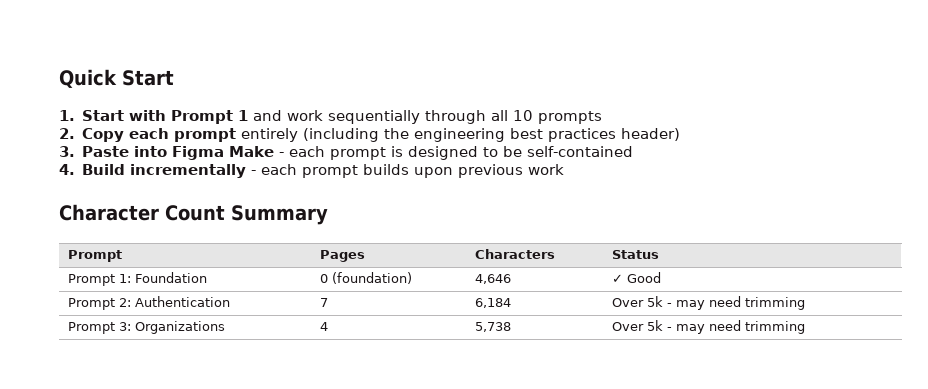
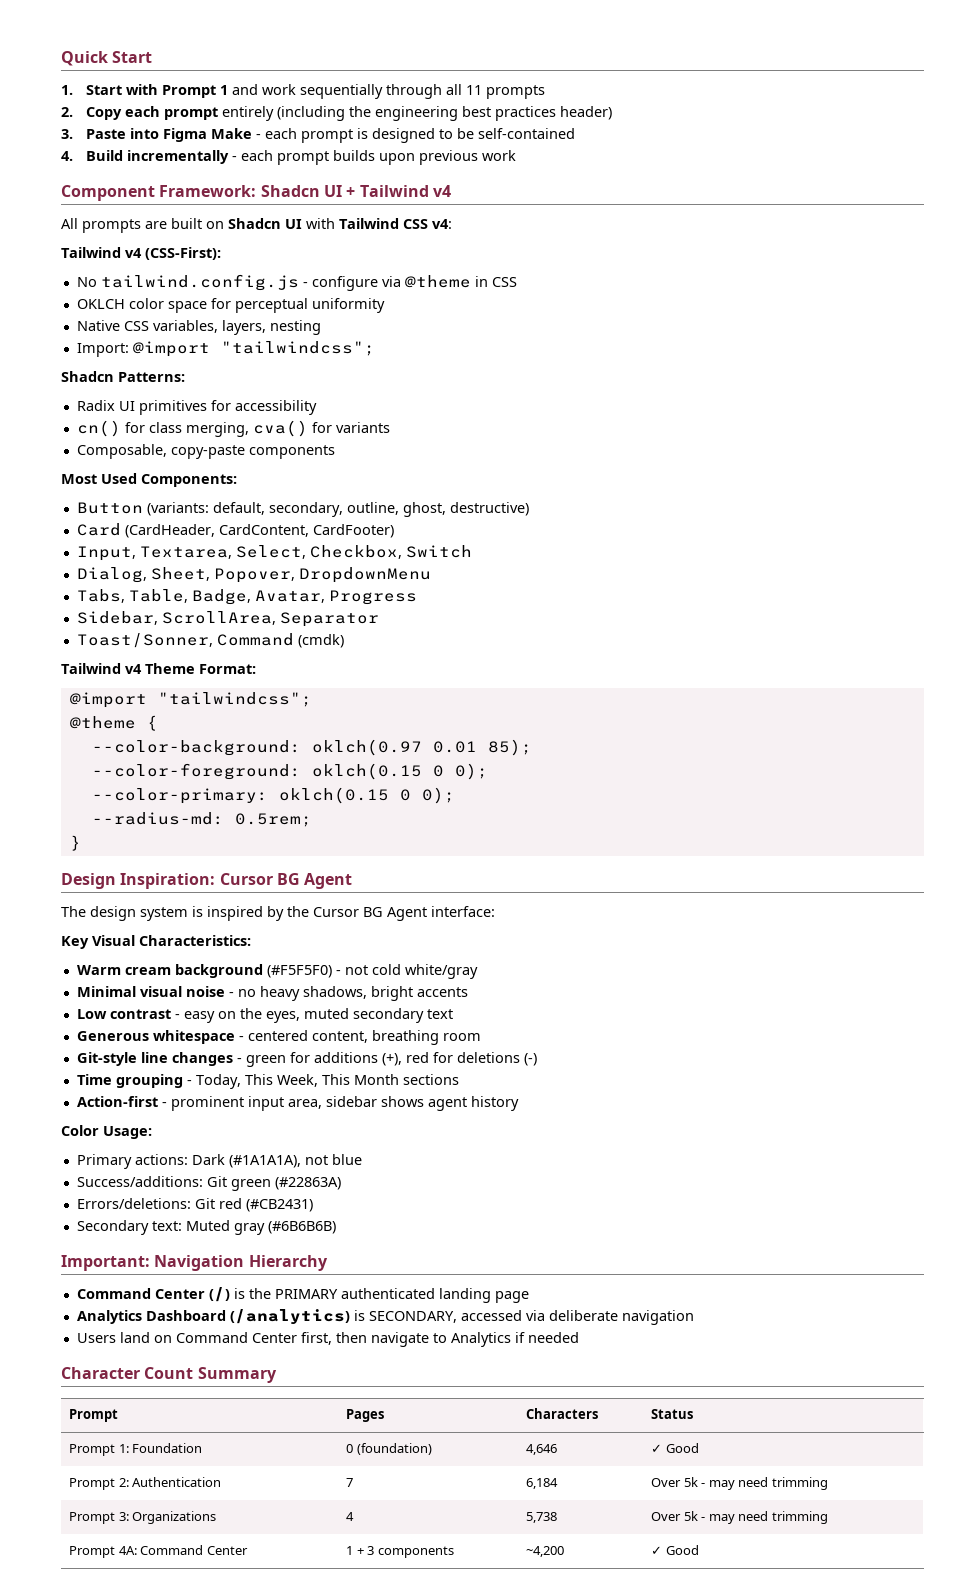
- 1. Start with Prompt 1 and work sequentially through all 10 prompts
+ 1. Start with Prompt 1 and work sequentially through all 11 prompts
+ Component Framework: Shadcn UI + Tailwind v4
+ All prompts are built on Shadcn UI with Tailwind CSS v4:
+ Tailwind v4 (CSS-First):
+ No tailwind.config.js - configure via @theme in CSS
+ OKLCH color space for perceptual uniformity
+ Native CSS variables, layers, nesting
+ Import: @import "tailwindcss";
+ Shadcn Patterns:
+ Radix UI primitives for accessibility
+ cn() for class merging, cva() for variants
+ Composable, copy-paste components
+ Most Used Components:
+ Button (variants: default, secondary, outline, ghost, destructive)
+ Card (CardHeader, CardContent, CardFooter)
+ Input, Textarea, Select, Checkbox, Switch
+ Dialog, Sheet, Popover, DropdownMenu
+ Tabs, Table, Badge, Avatar, Progress
+ Sidebar, ScrollArea, Separator
+ Toast/Sonner, Command (cmdk)
+ Tailwind v4 Theme Format:
+ @import "tailwindcss";
+ @theme {
+ --color-background: oklch(0.97 0.01 85);
+ --color-foreground: oklch(0.15 0 0);
+ --color-primary: oklch(0.15 0 0);
+ --radius-md: 0.5rem;
+ }
+ Design Inspiration: Cursor BG Agent
+ The design system is inspired by the Cursor BG Agent interface:
+ Key Visual Characteristics:
+ Warm cream background (#F5F5F0) - not cold white/gray
+ Minimal visual noise - no heavy shadows, bright accents
+ Low contrast - easy on the eyes, muted secondary text
+ Generous whitespace - centered content, breathing room
+ Git-style line changes - green for additions (+), red for deletions (-)
+ Time grouping - Today, This Week, This Month sections
+ Action-first - prominent input area, sidebar shows agent history
+ Color Usage:
+ Primary actions: Dark (#1A1A1A), not blue
+ Success/additions: Git green (#22863A)
+ Errors/deletions: Git red (#CB2431)
+ Secondary text: Muted gray (#6B6B6B)
+ Important: Navigation Hierarchy
+ Command Center (/) is the PRIMARY authenticated landing page
+ Analytics Dashboard (/analytics) is SECONDARY, accessed via deliberate navigation
+ Users land on Command Center first, then navigate to Analytics if needed
+ Prompt 4A: Command Center | 1 + 3 components | ~4,200 | ✓ Good

